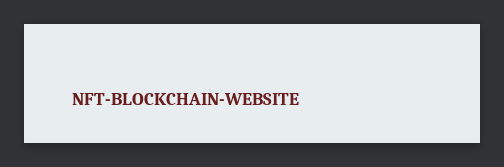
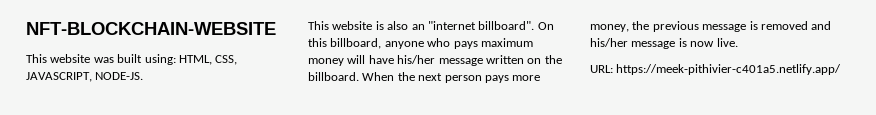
+ This website was built using: HTML, CSS, JAVASCRIPT, NODE-JS.
+ This website is also an "internet billboard". On this billboard, anyone who pays maximum money will have his/her message written on the billboard. When the next person pays more money, the previous message is removed and his/her message is now live.
+ URL: https://meek-pithivier-c401a5.netlify.app/

